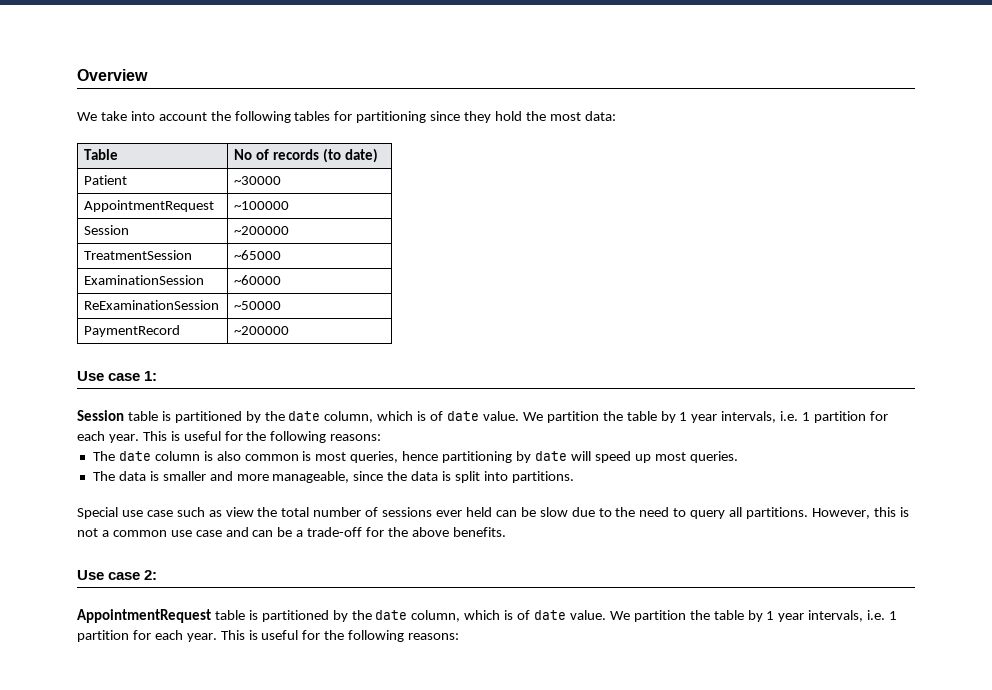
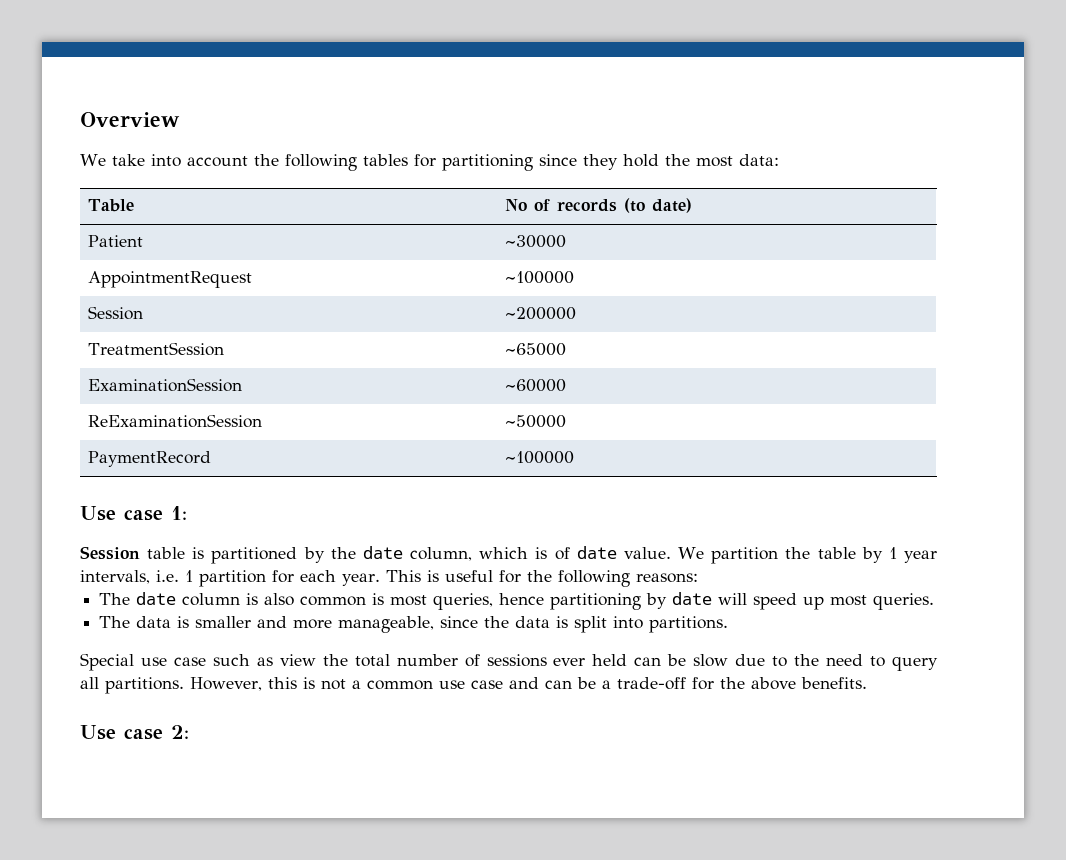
- PaymentRecord | ~200000
+ PaymentRecord | ~100000
- AppointmentRequest table is partitioned by the date column, which is of date value. We partition the table by 1 year intervals, i.e. 1 partition for each year. This is useful for the following reasons:

